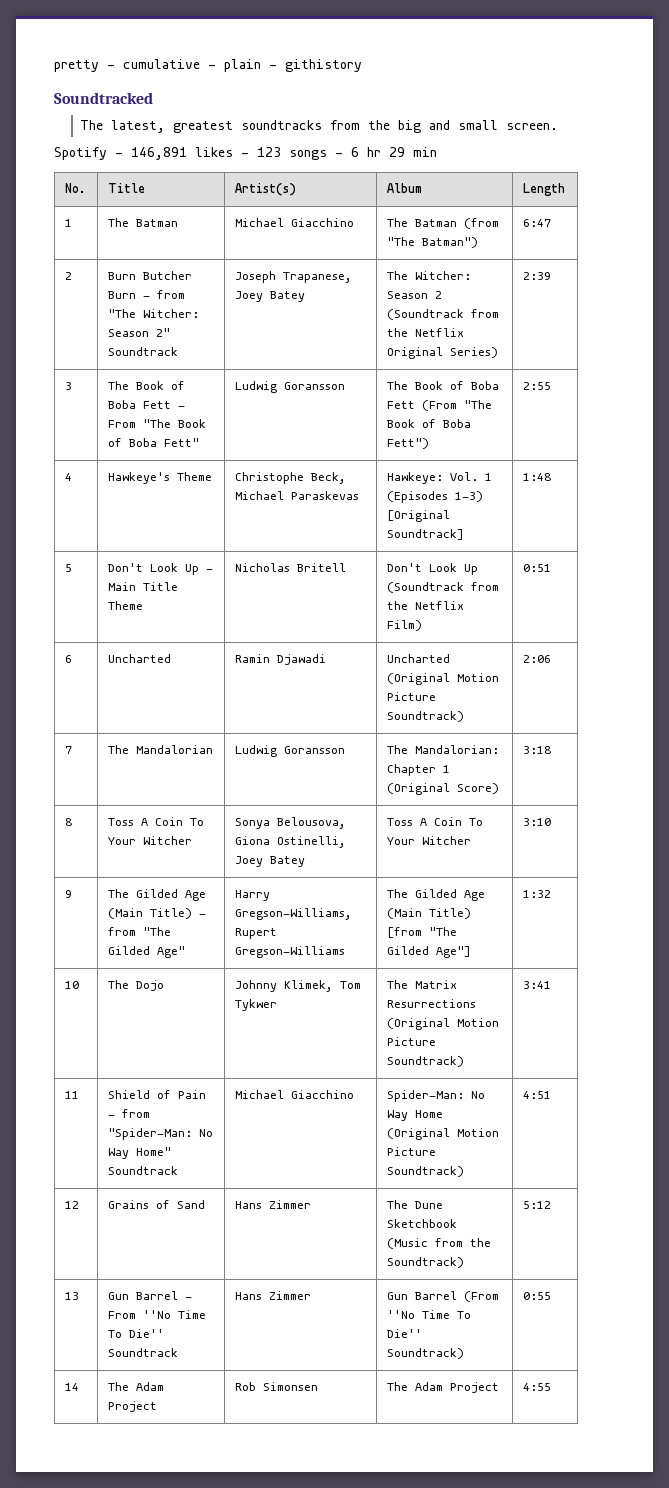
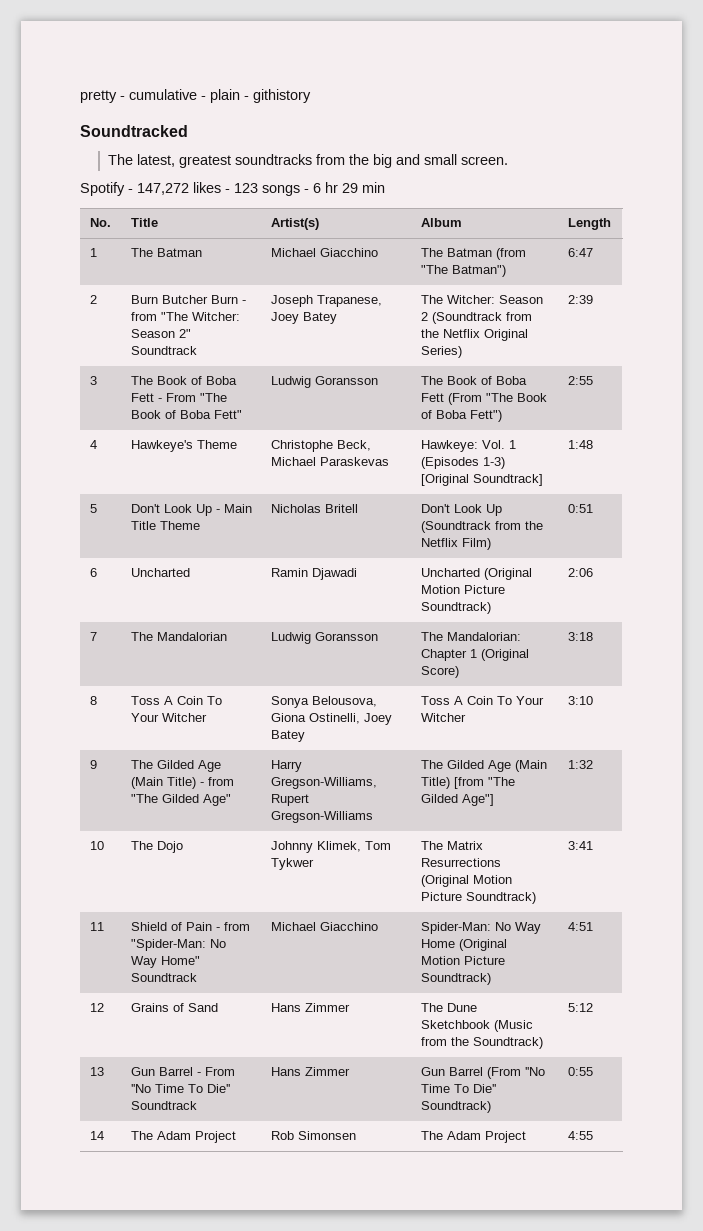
- Spotify - 146,891 likes - 123 songs - 6 hr 29 min
+ Spotify - 147,272 likes - 123 songs - 6 hr 29 min

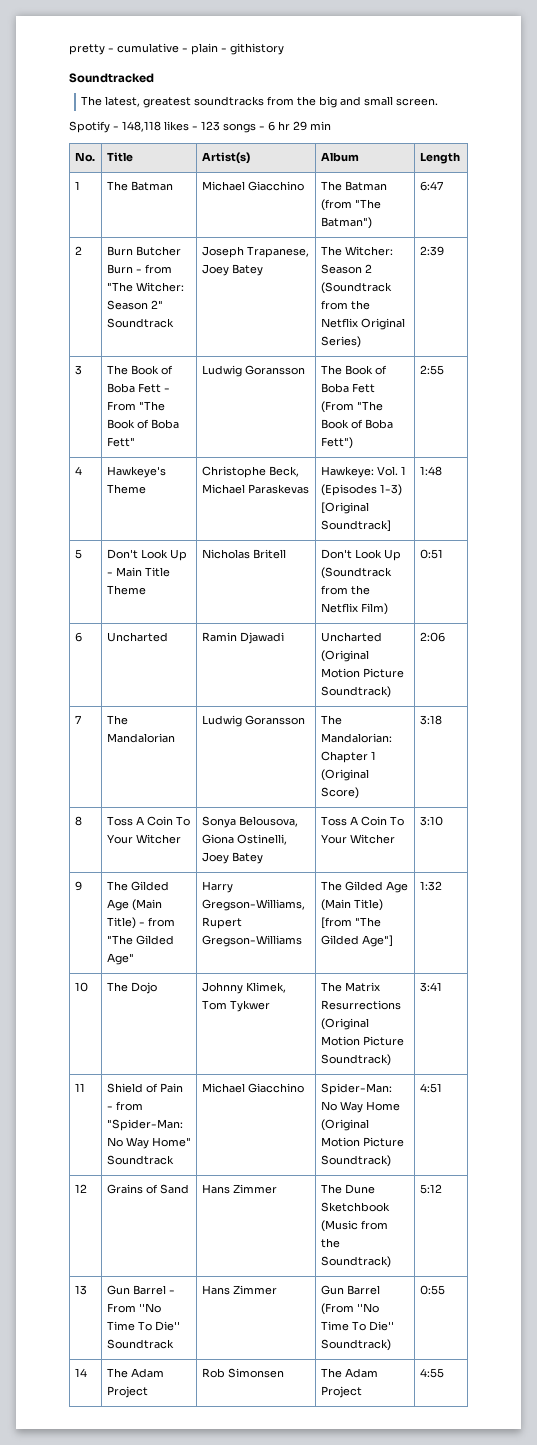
- Spotify - 147,272 likes - 123 songs - 6 hr 29 min
+ Spotify - 148,118 likes - 123 songs - 6 hr 29 min

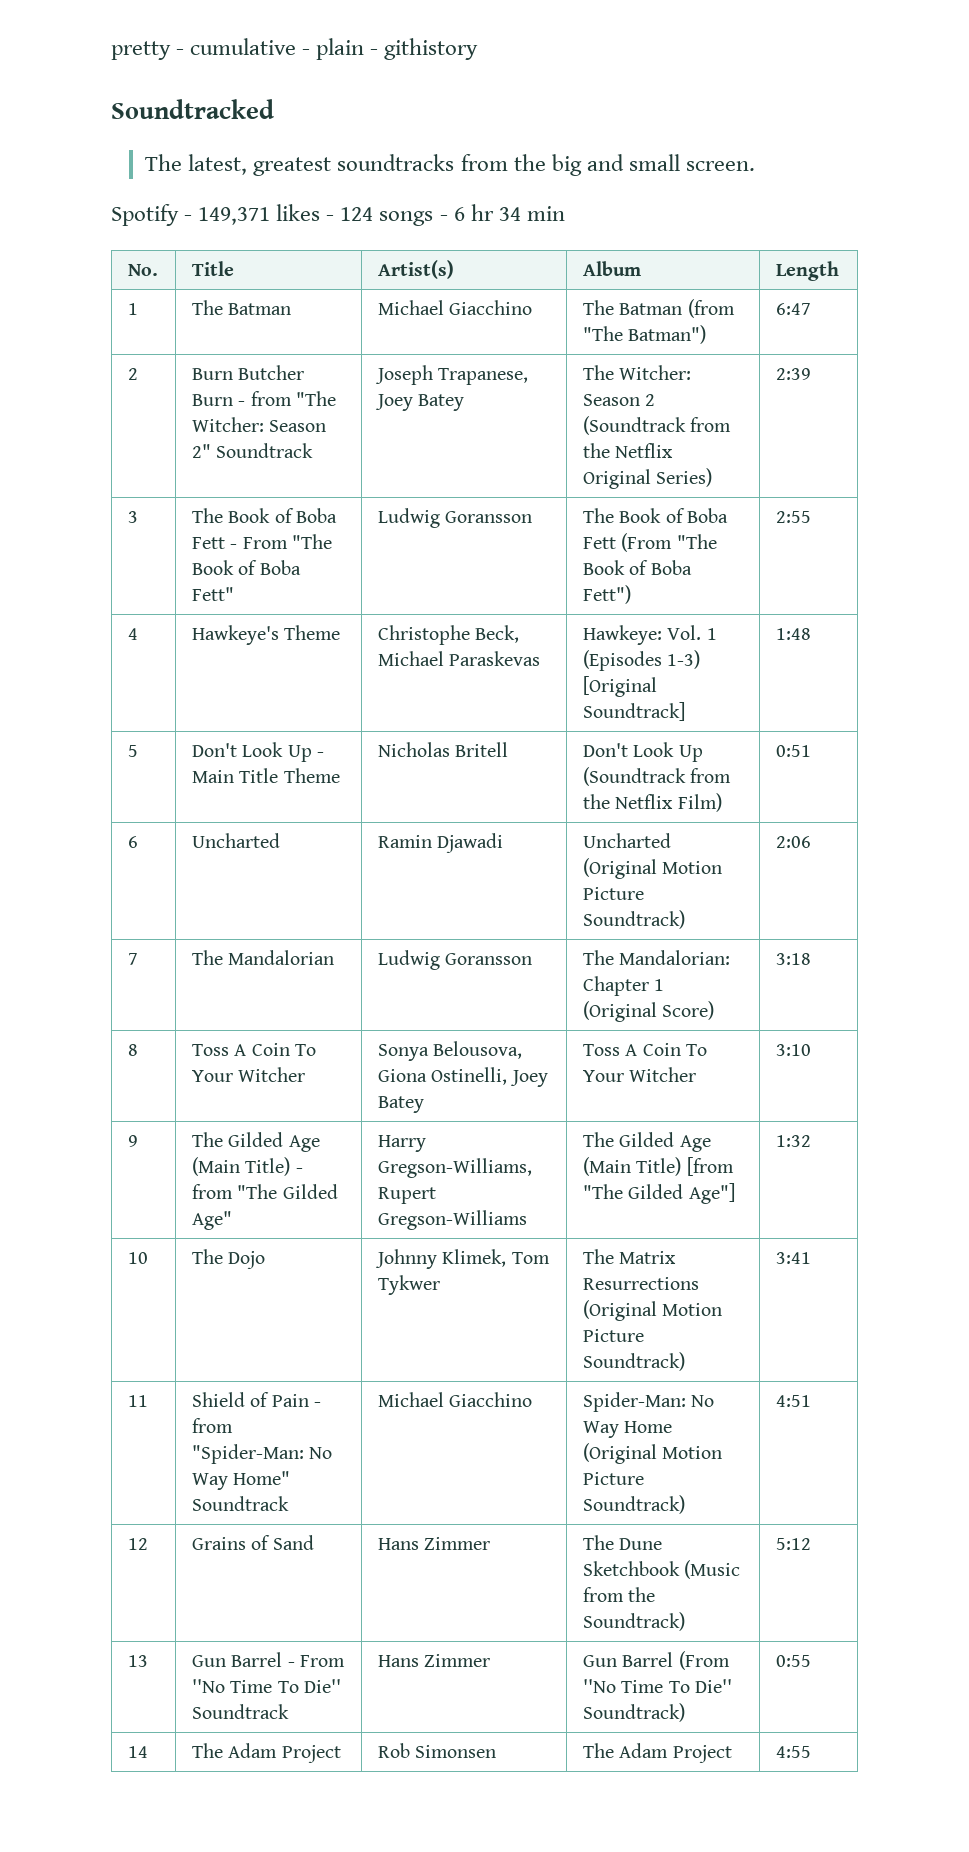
- Spotify - 148,118 likes - 123 songs - 6 hr 29 min
+ Spotify - 149,371 likes - 124 songs - 6 hr 34 min

